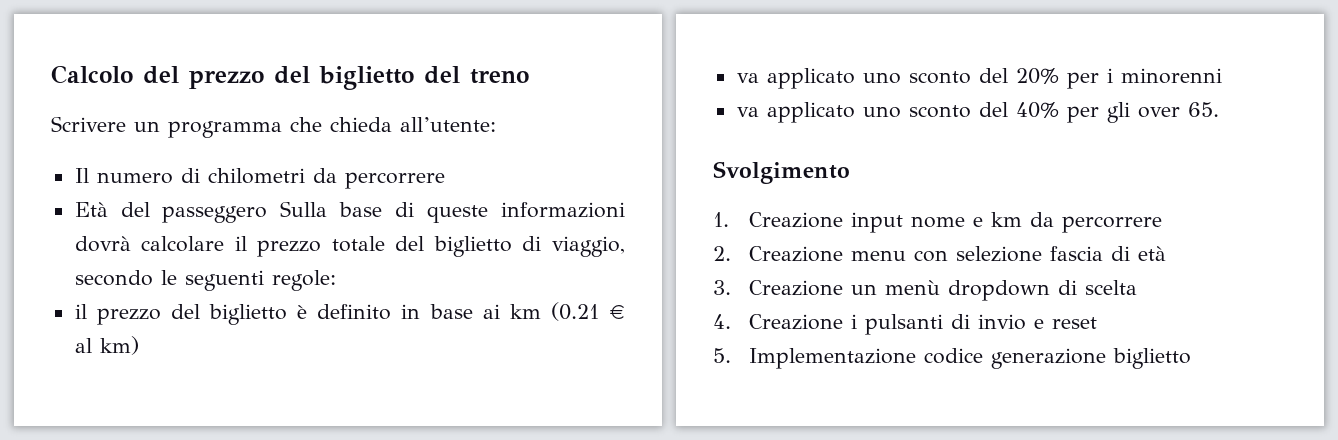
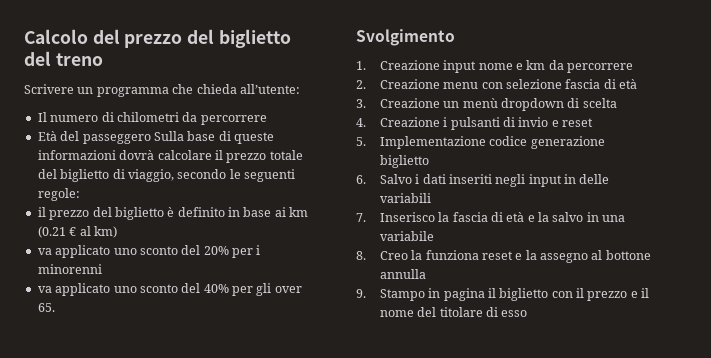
+ 6. Salvo i dati inseriti negli input in delle variabili
+ 7. Inserisco la fascia di età e la salvo in una variabile
+ 8. Creo la funziona reset e la assegno al bottone annulla
+ 9. Stampo in pagina il biglietto con il prezzo e il nome del titolare di esso

